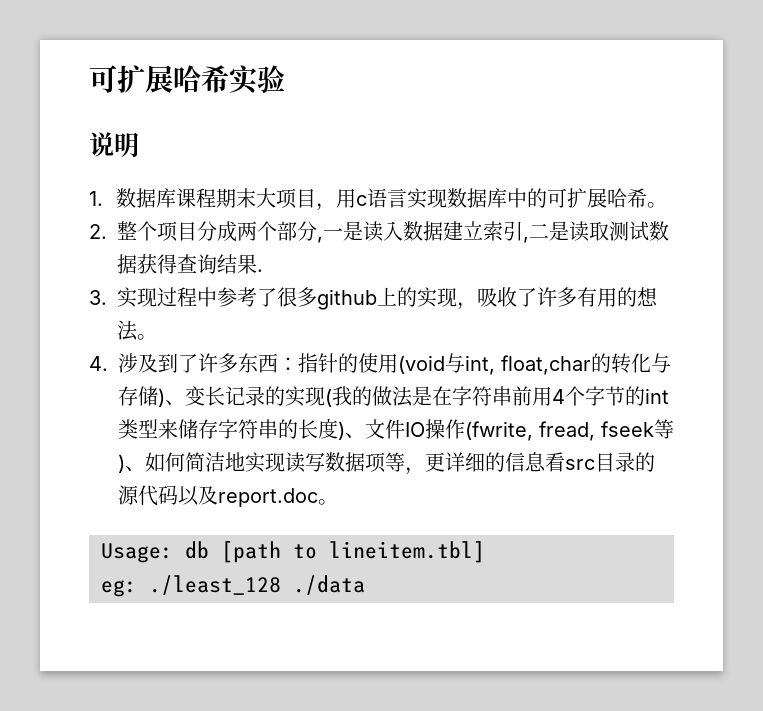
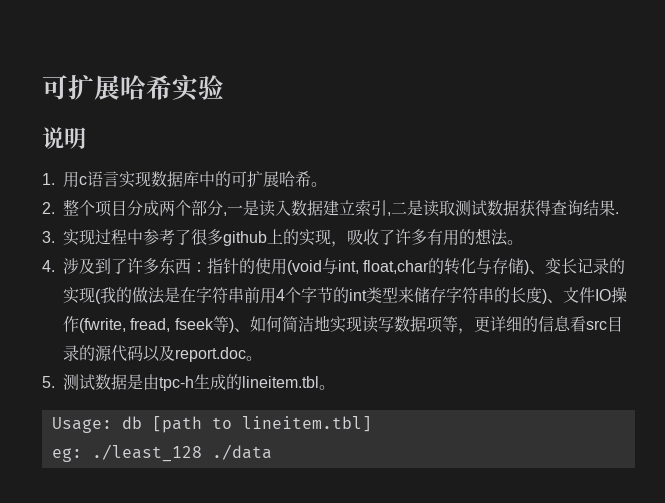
- 1.数据库课程期末大项目，用c语言实现数据库中的可扩展哈希。
+ 1.用c语言实现数据库中的可扩展哈希。
+ 5.测试数据是由tpc-h生成的lineitem.tbl。

